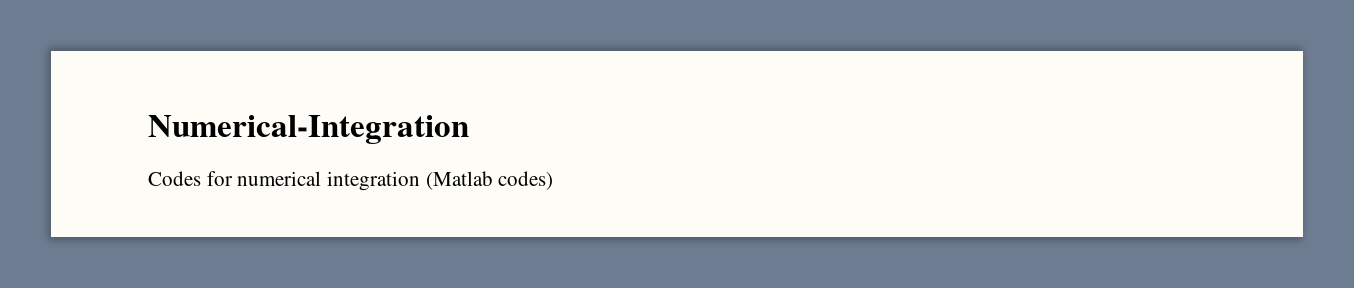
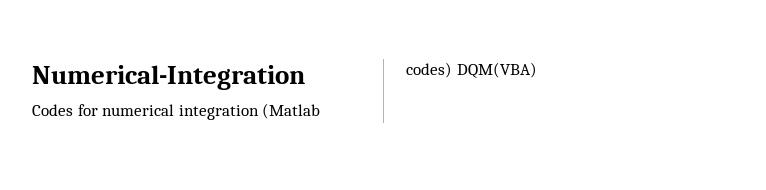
- Codes for numerical integration (Matlab codes)
+ Codes for numerical integration (Matlab codes) DQM(VBA)

